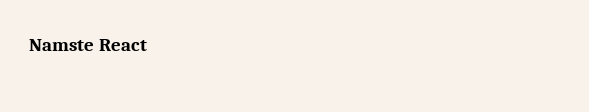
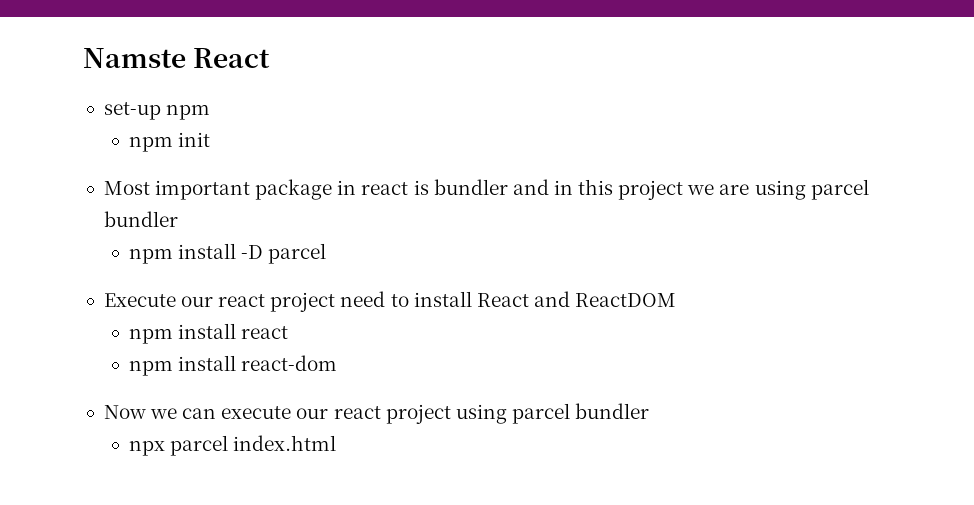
+ set-up npm
+ npm init
+ Most important package in react is bundler and in this project we are using parcel bundler
+ npm install -D parcel
+ Execute our react project need to install React and ReactDOM
+ npm install react
+ npm install react-dom
+ Now we can execute our react project using parcel bundler
+ npx parcel index.html

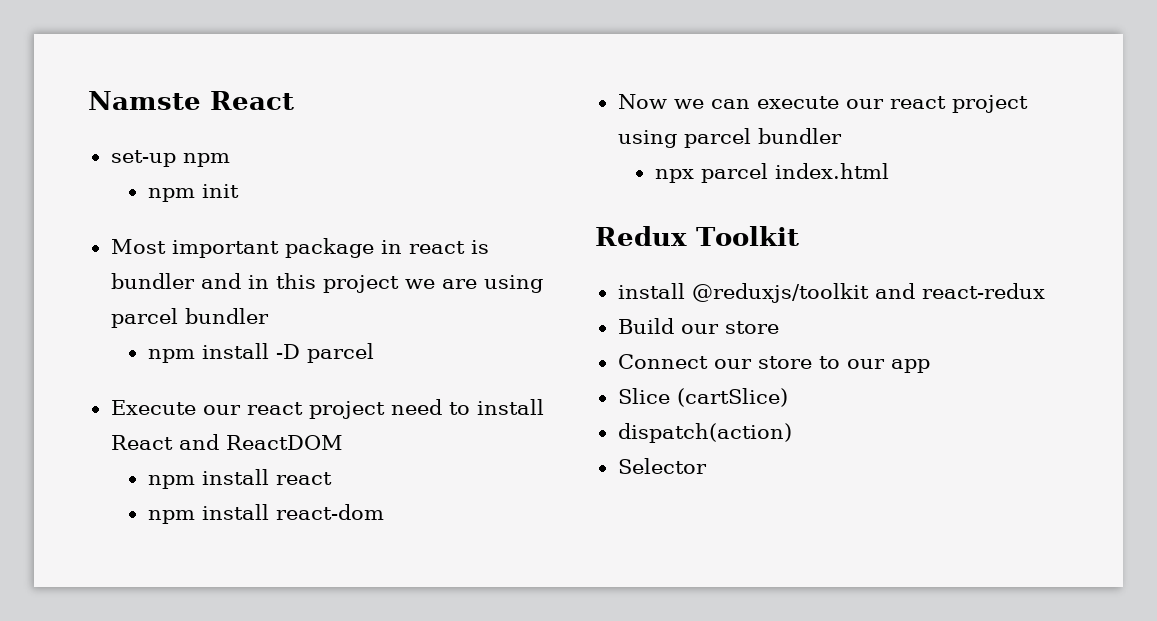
+ Redux Toolkit
+ install @reduxjs/toolkit and react-redux
+ Build our store
+ Connect our store to our app
+ Slice (cartSlice)
+ dispatch(action)
+ Selector

